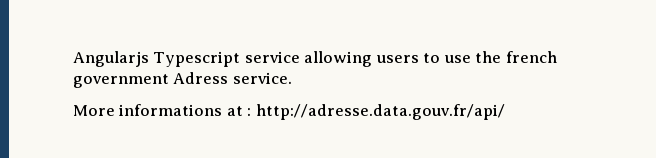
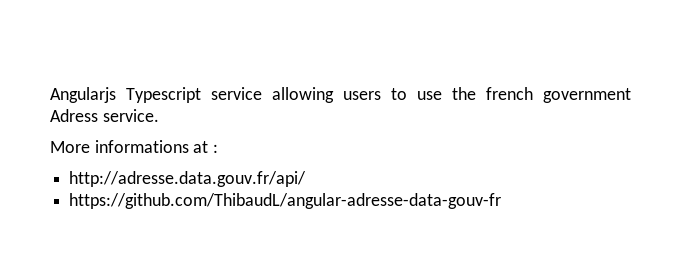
- More informations at : http://adresse.data.gouv.fr/api/
+ More informations at :
+ http://adresse.data.gouv.fr/api/
+ https://github.com/ThibaudL/angular-adresse-data-gouv-fr

